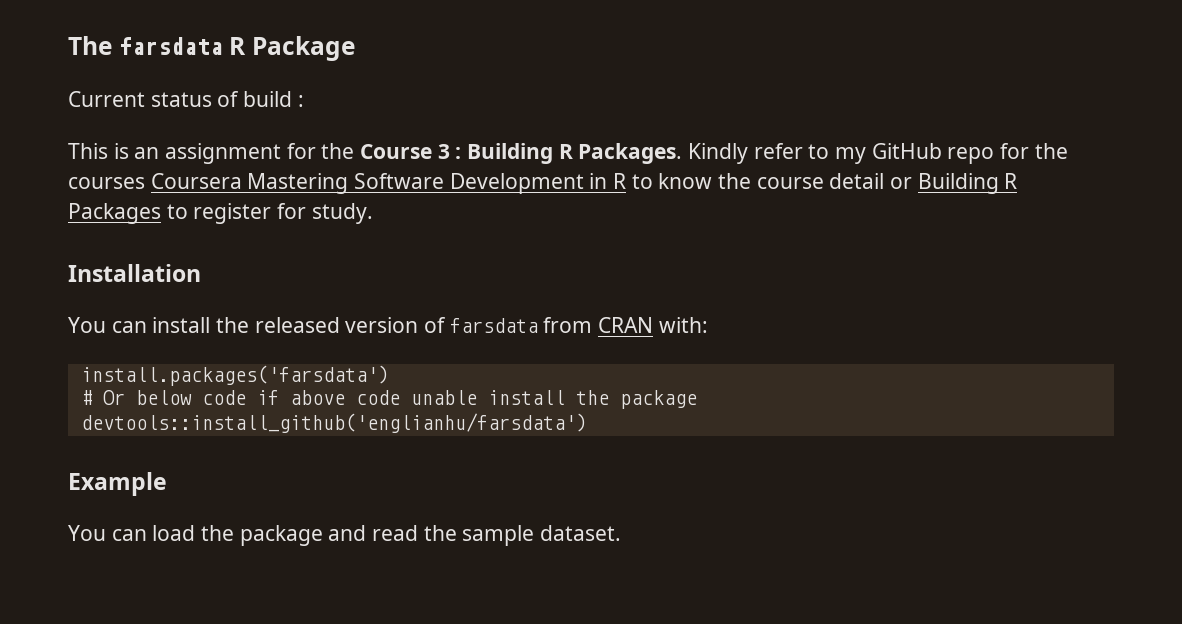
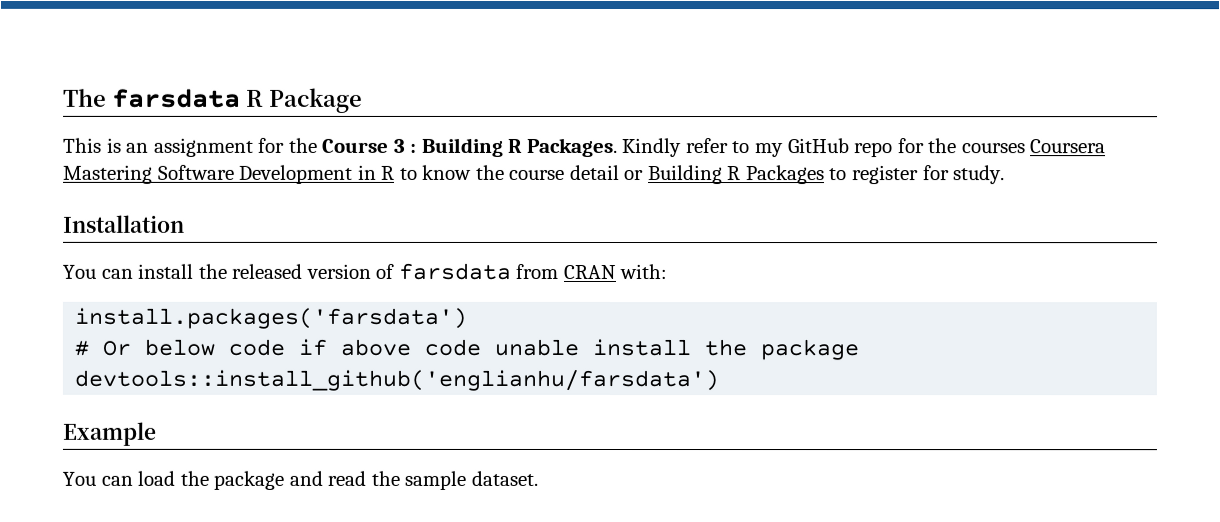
- Current status of build :

